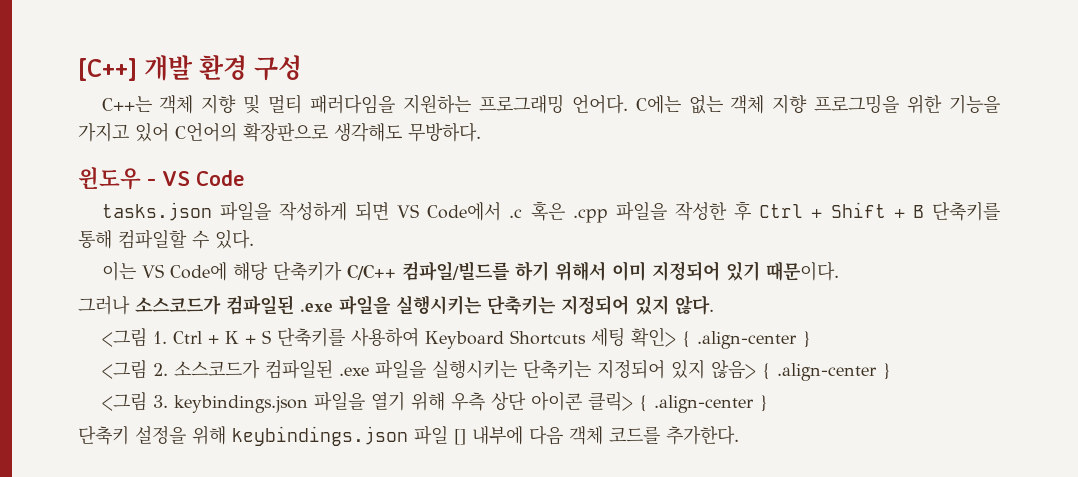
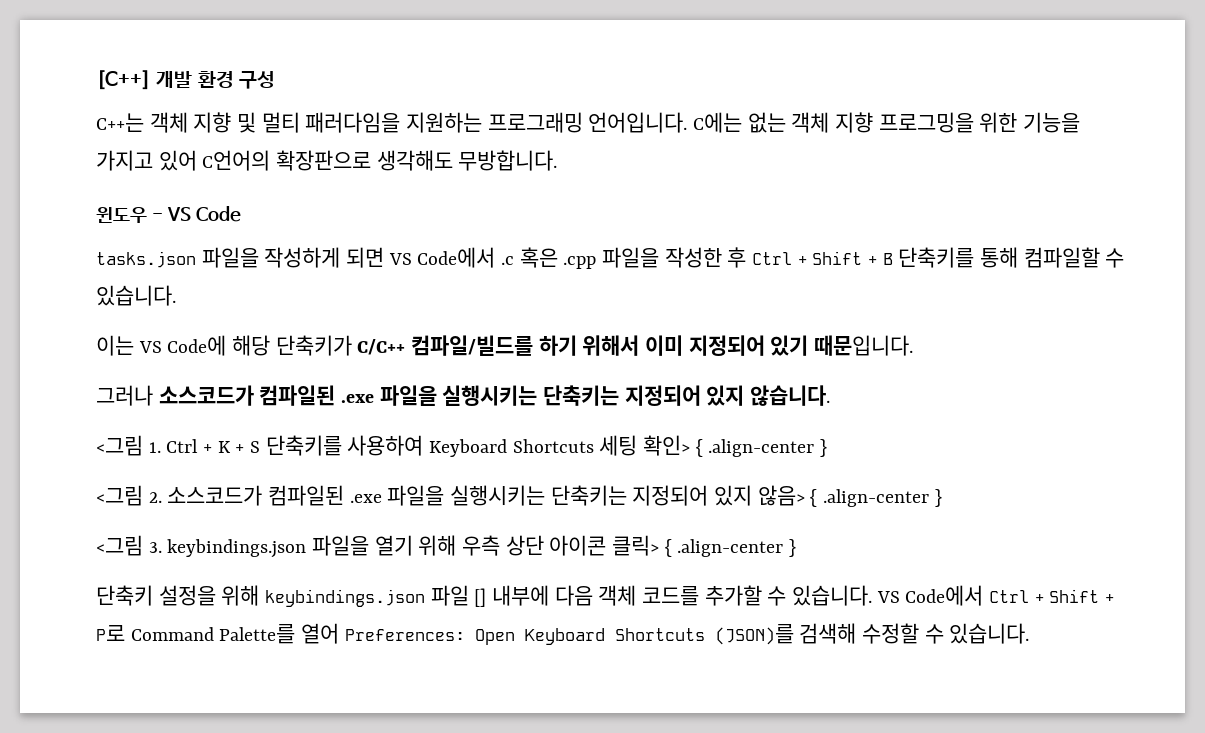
- C++는 객체 지향 및 멀티 패러다임을 지원하는 프로그래밍 언어다.
+ C++는 객체 지향 및 멀티 패러다임을 지원하는 프로그래밍 언어입니다.
- C에는 없는 객체 지향 프로그밍을 위한 기능을 가지고 있어 C언어의 확장판으로 생각해도 무방하다.
+ C에는 없는 객체 지향 프로그밍을 위한 기능을 가지고 있어 C언어의 확장판으로 생각해도 무방합니다.
- tasks.json 파일을 작성하게 되면 VS Code에서 .c 혹은 .cpp 파일을 작성한 후 Ctrl + Shift + B 단축키를 통해 컴파일할 수 있다.
+ tasks.json 파일을 작성하게 되면 VS Code에서 .c 혹은 .cpp 파일을 작성한 후 Ctrl + Shift + B 단축키를 통해 컴파일할 수 있습니다.
- 이는 VS Code에 해당 단축키가 C/C++ 컴파일/빌드를 하기 위해서 이미 지정되어 있기 때문이다.
+ 이는 VS Code에 해당 단축키가 C/C++ 컴파일/빌드를 하기 위해서 이미 지정되어 있기 때문입니다.
- 그러나 소스코드가 컴파일된 .exe 파일을 실행시키는 단축키는 지정되어 있지 않다.
+ 그러나 소스코드가 컴파일된 .exe 파일을 실행시키는 단축키는 지정되어 있지 않습니다.
- 단축키 설정을 위해 keybindings.json 파일 [] 내부에 다음 객체 코드를 추가한다.
+ 단축키 설정을 위해 keybindings.json 파일 [] 내부에 다음 객체 코드를 추가할 수 있습니다. VS Code에서 Ctrl + Shift + P로 Command Palette를 열어 Preferences: Open Keyboard Shortcuts (JSON)를 검색해 수정할 수 있습니다.

